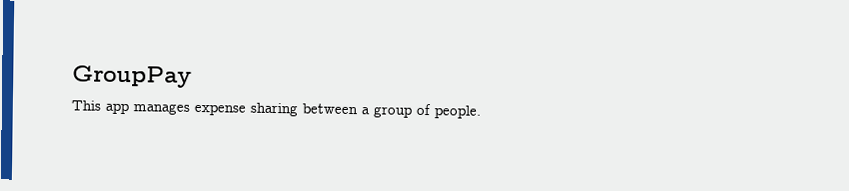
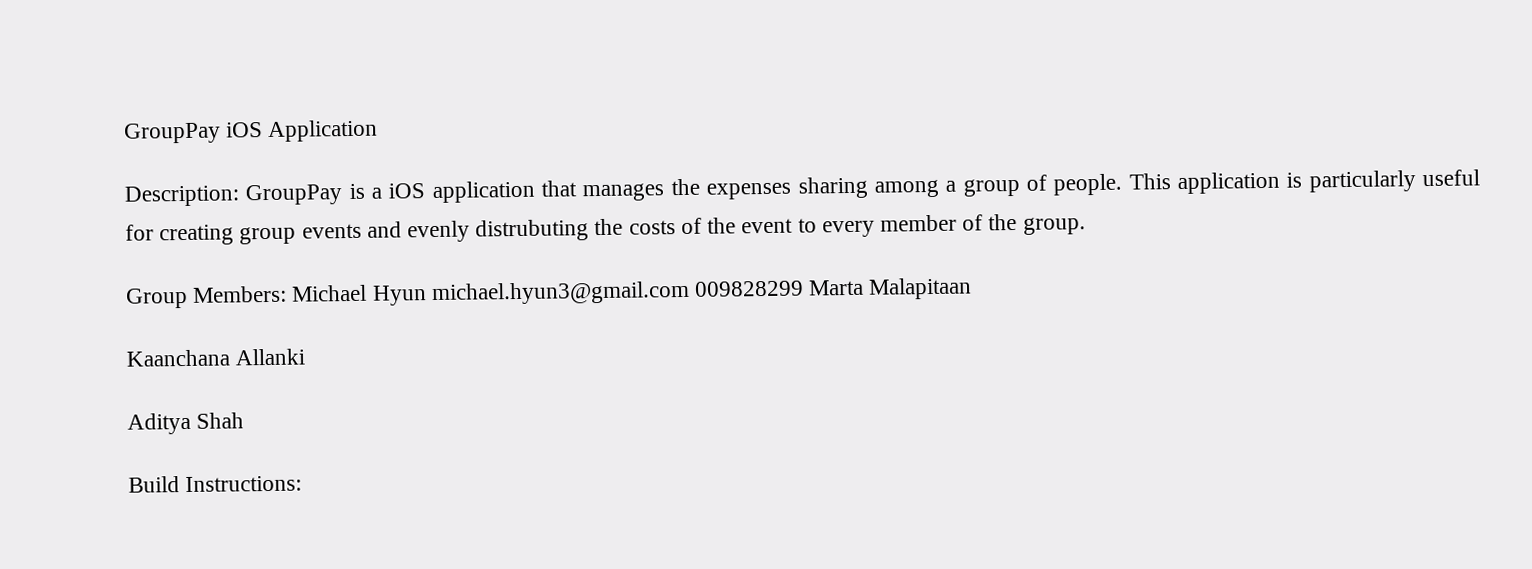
- GroupPay
- This app manages expense sharing between a group of people.
+ GroupPay iOS Application
+ Description: GroupPay is a iOS application that manages the expenses sharing among a group of people. This application is particularly useful for creating group events and evenly distrubuting the costs of the event to every member of the group.
+ Group Members: Michael Hyun michael.hyun3@gmail.com 009828299 Marta Malapitaan
+ Kaanchana Allanki
+ Aditya Shah
+ Build Instructions:

